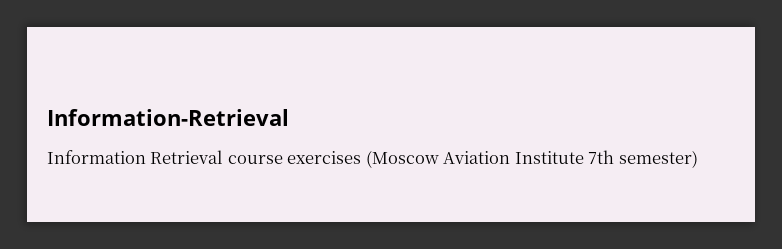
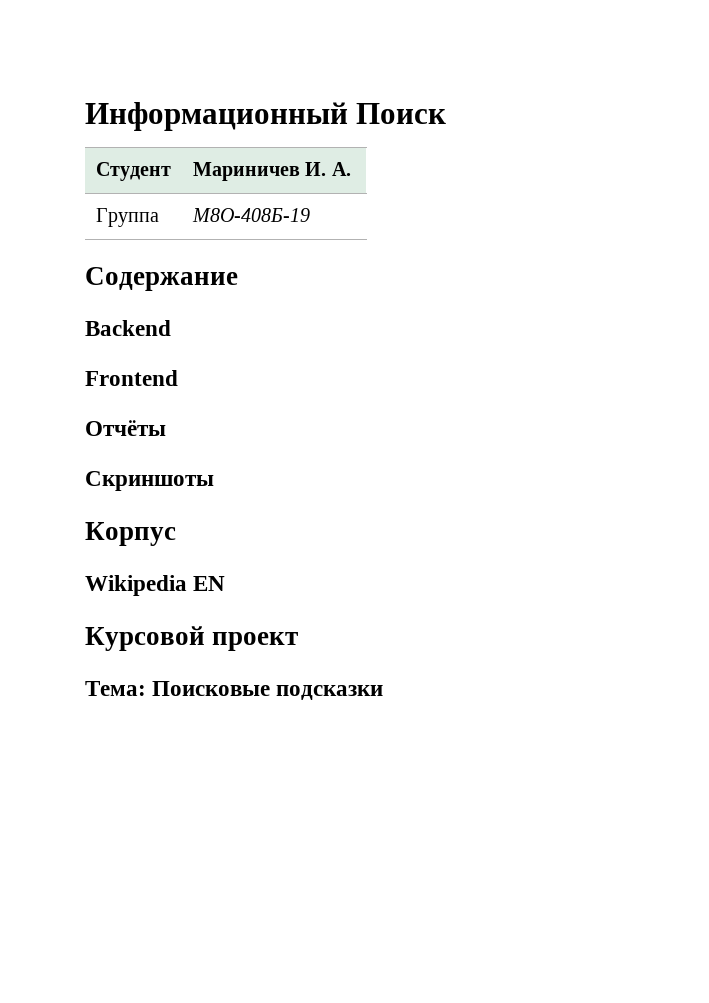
- Information-Retrieval
- Information Retrieval course exercises (Moscow Aviation Institute 7th semester)
+ Информационный Поиск
+ Студент | Мариничев И. А.
+ Группа | М8О-408Б-19
+ Содержание
+ Backend
+ Frontend
+ Отчёты
+ Скриншоты
+ Корпус
+ Wikipedia EN
+ Курсовой проект
+ Тема: Поисковые подсказки

